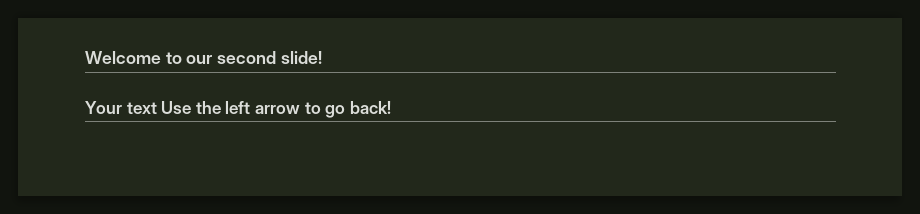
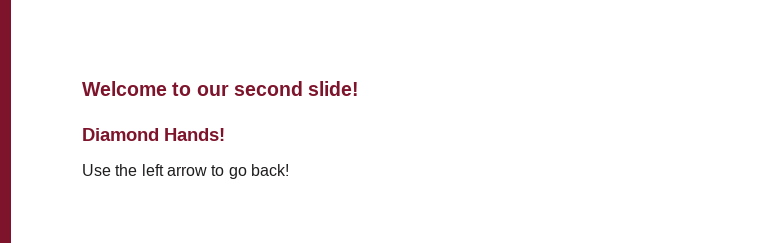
- Your text Use the left arrow to go back!
+ Diamond Hands!
+ Use the left arrow to go back!

